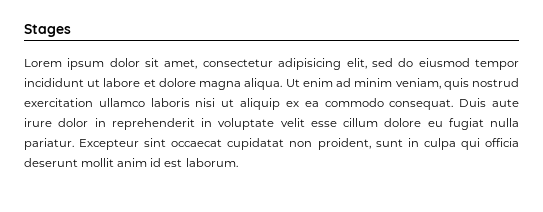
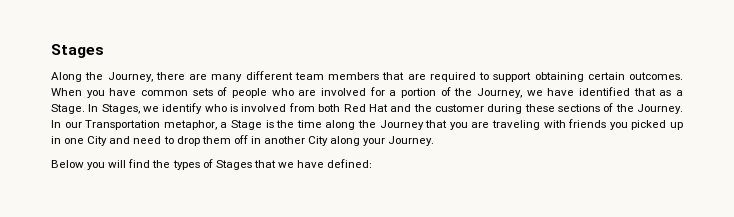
- Lorem ipsum dolor sit amet, consectetur adipisicing elit, sed do eiusmod tempor incididunt ut labore et dolore magna aliqua. Ut enim ad minim veniam, quis nostrud exercitation ullamco laboris nisi ut aliquip ex ea commodo consequat. Duis aute irure dolor in reprehenderit in voluptate velit esse cillum dolore eu fugiat nulla pariatur. Excepteur sint occaecat cupidatat non proident, sunt in culpa qui officia deserunt mollit anim id est laborum.
+ Along the Journey, there are many different team members that are required to support obtaining certain outcomes. When you have common sets of people who are involved for a portion of the Journey, we have identified that as a Stage. In Stages, we identify who is involved from both Red Hat and the customer during these sections of the Journey. In our Transportation metaphor, a Stage is the time along the Journey that you are traveling with friends you picked up in one City and need to drop them off in another City along your Journey.
+ Below you will find the types of Stages that we have defined:

